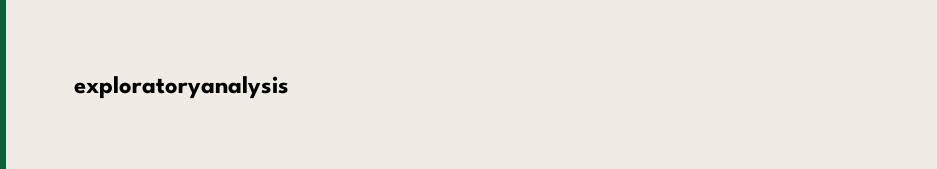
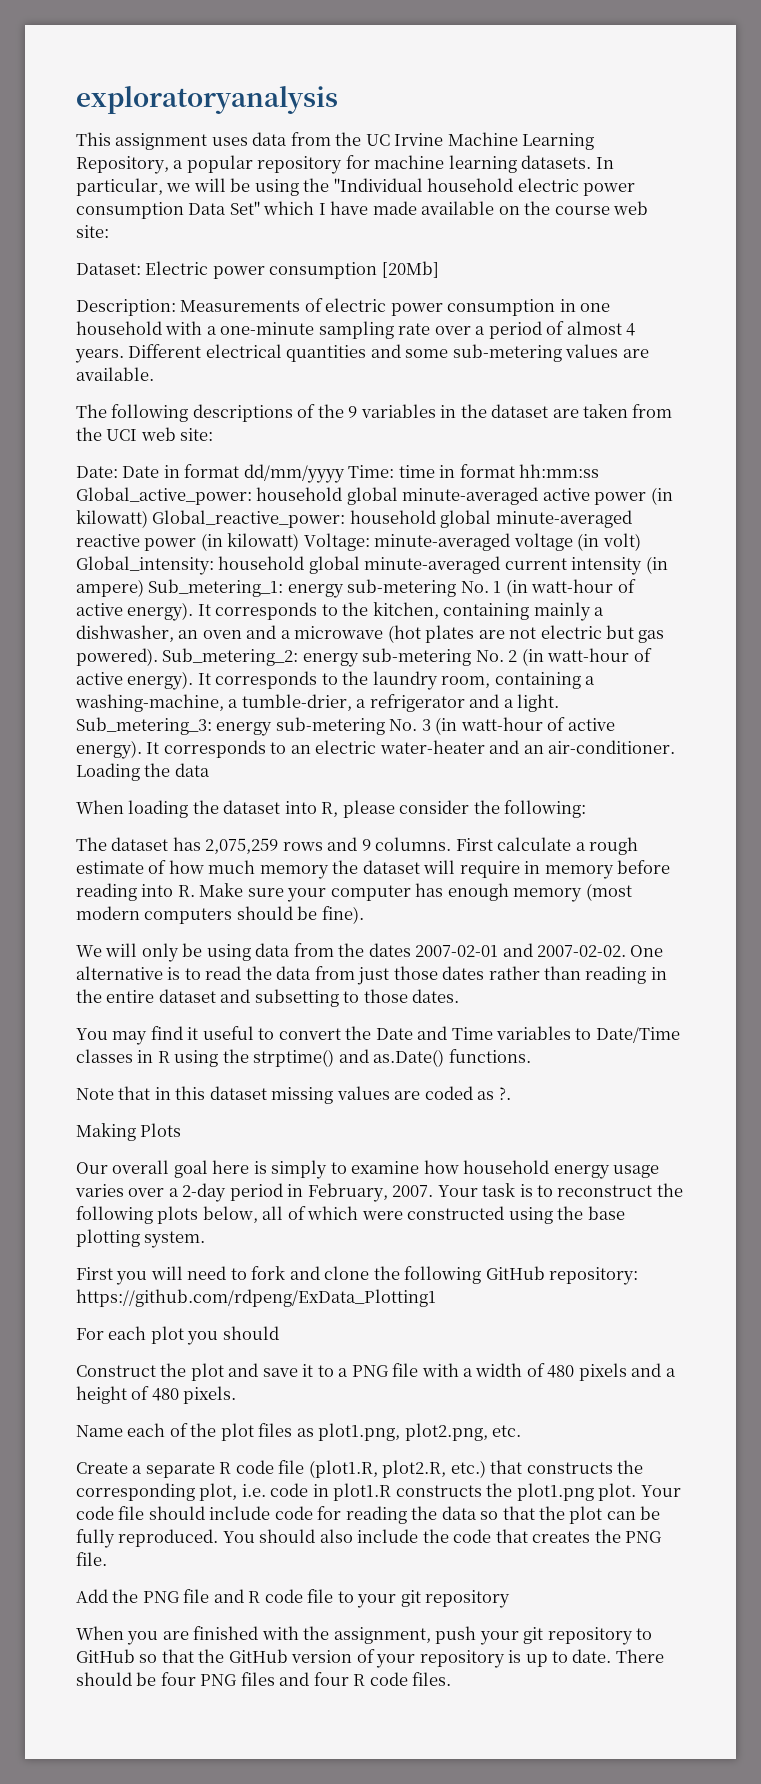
+ This assignment uses data from the UC Irvine Machine Learning Repository, a popular repository for machine learning datasets. In particular, we will be using the "Individual household electric power consumption Data Set" which I have made available on the course web site:
+ Dataset: Electric power consumption [20Mb]
+ Description: Measurements of electric power consumption in one household with a one-minute sampling rate over a period of almost 4 years. Different electrical quantities and some sub-metering values are available.
+ The following descriptions of the 9 variables in the dataset are taken from the UCI web site:
+ Date: Date in format dd/mm/yyyy Time: time in format hh:mm:ss Global_active_power: household global minute-averaged active power (in kilowatt) Global_reactive_power: household global minute-averaged reactive power (in kilowatt) Voltage: minute-averaged voltage (in volt) Global_intensity: household global minute-averaged current intensity (in ampere) Sub_metering_1: energy sub-metering No. 1 (in watt-hour of active energy). It corresponds to the kitchen, containing mainly a dishwasher, an oven and a microwave (hot plates are not electric but gas powered). Sub_metering_2: energy sub-metering No. 2 (in watt-hour of active energy). It corresponds to the laundry room, containing a washing-machine, a tumble-drier, a refrigerator and a light. Sub_metering_3: energy sub-metering No. 3 (in watt-hour of active energy). It corresponds to an electric water-heater and an air-conditioner. Loading the data
+ When loading the dataset into R, please consider the following:
+ The dataset has 2,075,259 rows and 9 columns. First calculate a rough estimate of how much memory the dataset will require in memory before reading into R. Make sure your computer has enough memory (most modern computers should be fine).
+ We will only be using data from the dates 2007-02-01 and 2007-02-02. One alternative is to read the data from just those dates rather than reading in the entire dataset and subsetting to those dates.
+ You may find it useful to convert the Date and Time variables to Date/Time classes in R using the strptime() and as.Date() functions.
+ Note that in this dataset missing values are coded as ?.
+ Making Plots
+ Our overall goal here is simply to examine how household energy usage varies over a 2-day period in February, 2007. Your task is to reconstruct the following plots below, all of which were constructed using the base plotting system.
+ First you will need to fork and clone the following GitHub repository: https://github.com/rdpeng/ExData_Plotting1
+ For each plot you should
+ Construct the plot and save it to a PNG file with a width of 480 pixels and a height of 480 pixels.
+ Name each of the plot files as plot1.png, plot2.png, etc.
+ Create a separate R code file (plot1.R, plot2.R, etc.) that constructs the corresponding plot, i.e. code in plot1.R constructs the plot1.png plot. Your code file should include code for reading the data so that the plot can be fully reproduced. You should also include the code that creates the PNG file.
+ Add the PNG file and R code file to your git repository
+ When you are finished with the assignment, push your git repository to GitHub so that the GitHub version of your repository is up to date. There should be four PNG files and four R code files.

